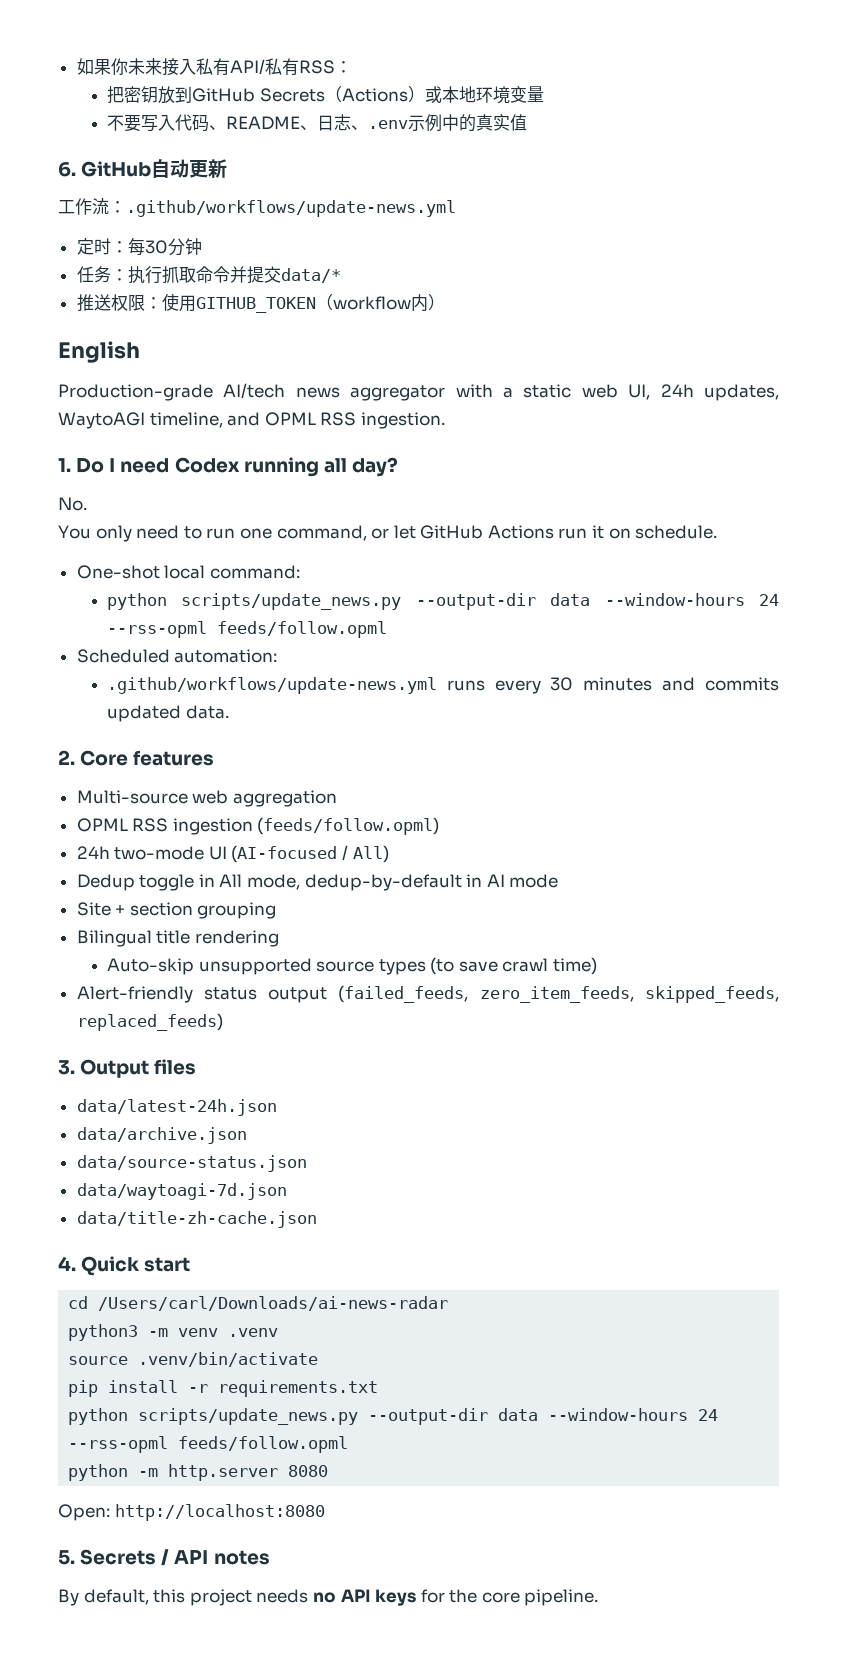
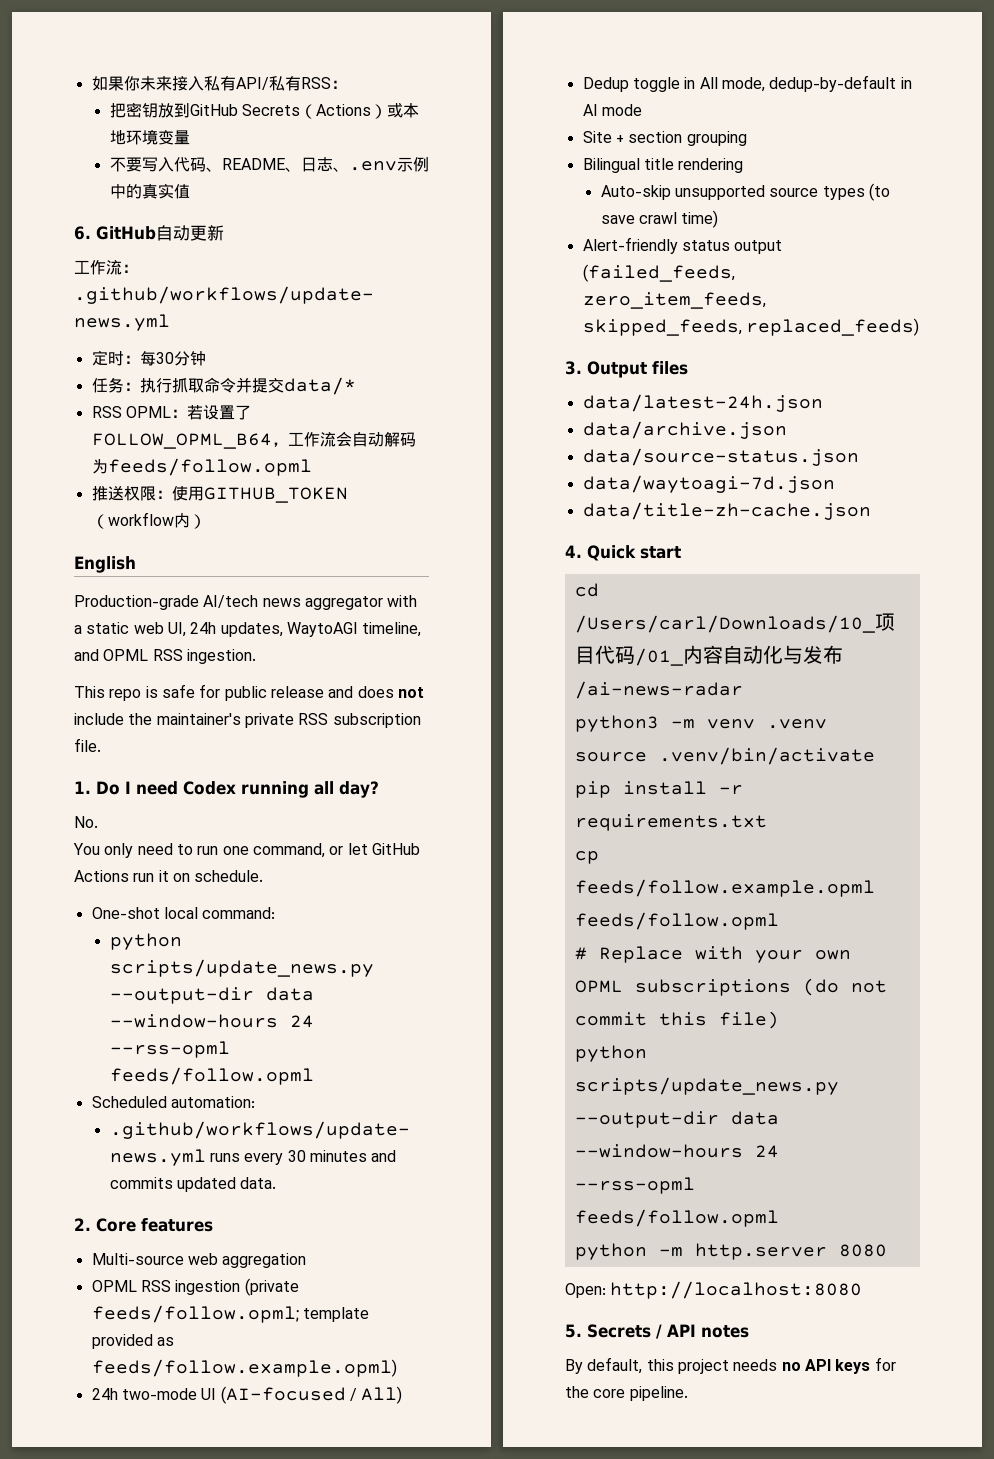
+ RSS OPML：若设置了FOLLOW_OPML_B64，工作流会自动解码为feeds/follow.opml
+ This repo is safe for public release and does not include the maintainer's private RSS subscription file.
- OPML RSS ingestion (feeds/follow.opml)
+ OPML RSS ingestion (private feeds/follow.opml; template provided as feeds/follow.example.opml)
- cd /Users/carl/Downloads/ai-news-radar
+ cd /Users/carl/Downloads/10_项目代码/01_内容自动化与发布/ai-news-radar
+ cp feeds/follow.example.opml feeds/follow.opml
+ # Replace with your own OPML subscriptions (do not commit this file)

